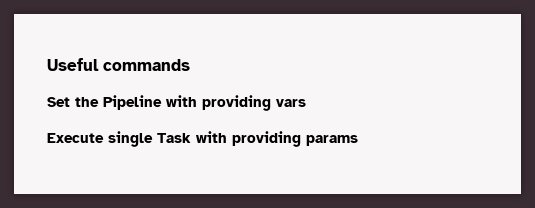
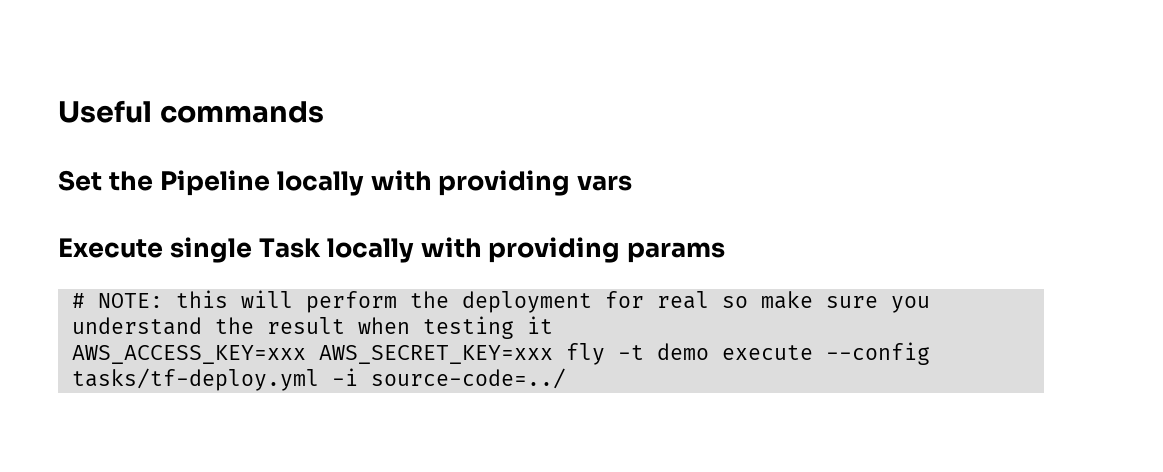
- Set the Pipeline with providing vars
+ Set the Pipeline locally with providing vars
- Execute single Task with providing params
+ Execute single Task locally with providing params
+ # NOTE: this will perform the deployment for real so make sure you understand the result when testing it
+ AWS_ACCESS_KEY=xxx AWS_SECRET_KEY=xxx fly -t demo execute --config tasks/tf-deploy.yml -i source-code=../

